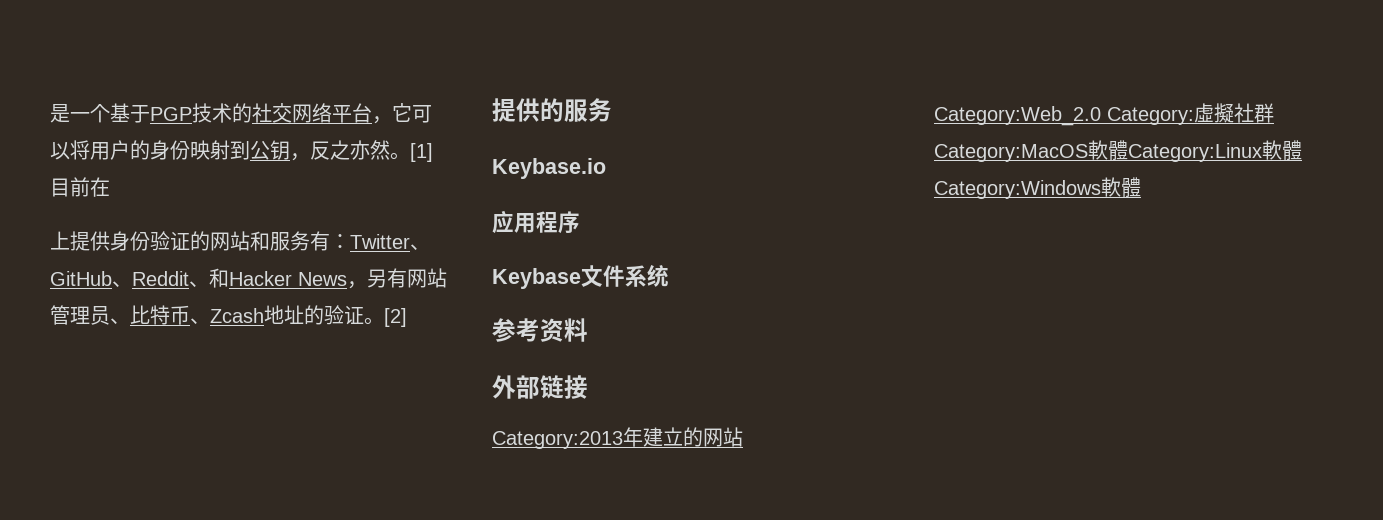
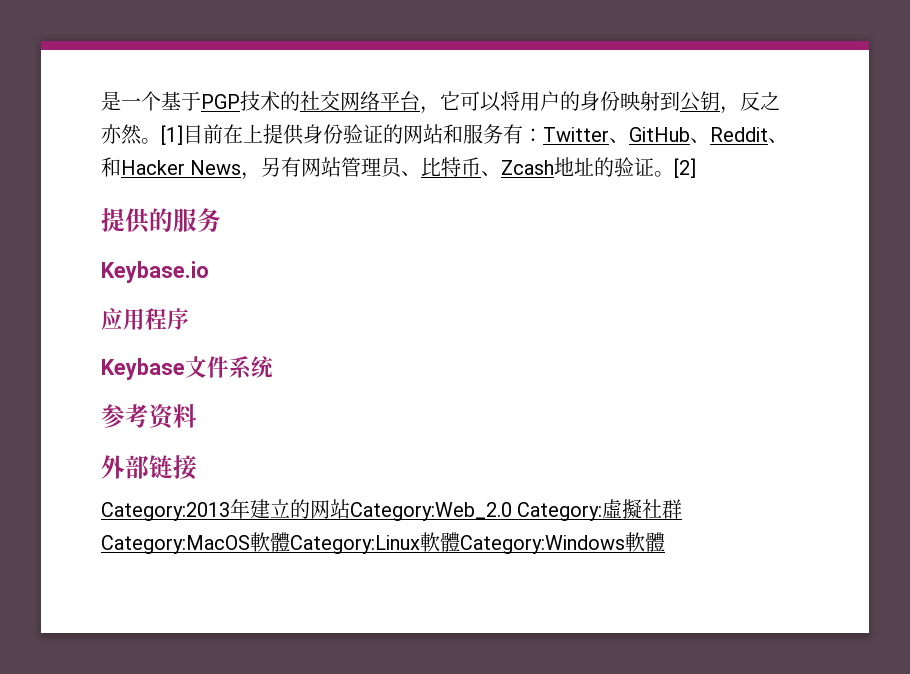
- [1]目前在
- 上提供身份验证的网站和服务有：Twitter、GitHub、Reddit、和Hacker News，另有网站管理员、比特币、Zcash地址的验证。
+ [1]目前在上提供身份验证的网站和服务有：Twitter、GitHub、Reddit、和Hacker News，另有网站管理员、比特币、Zcash地址的验证。

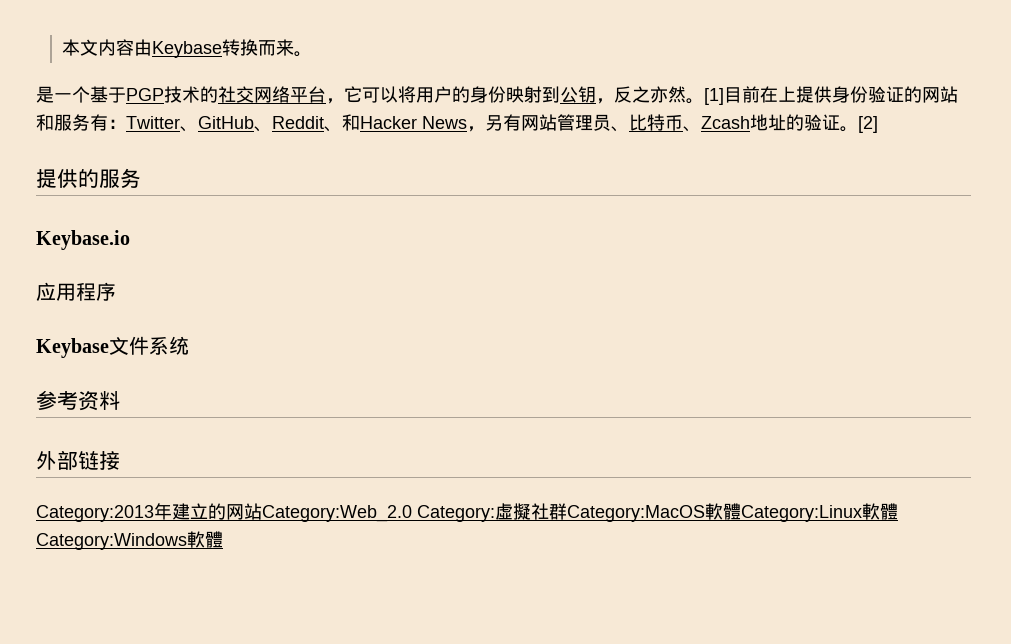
+ 本文内容由Keybase转换而来。

